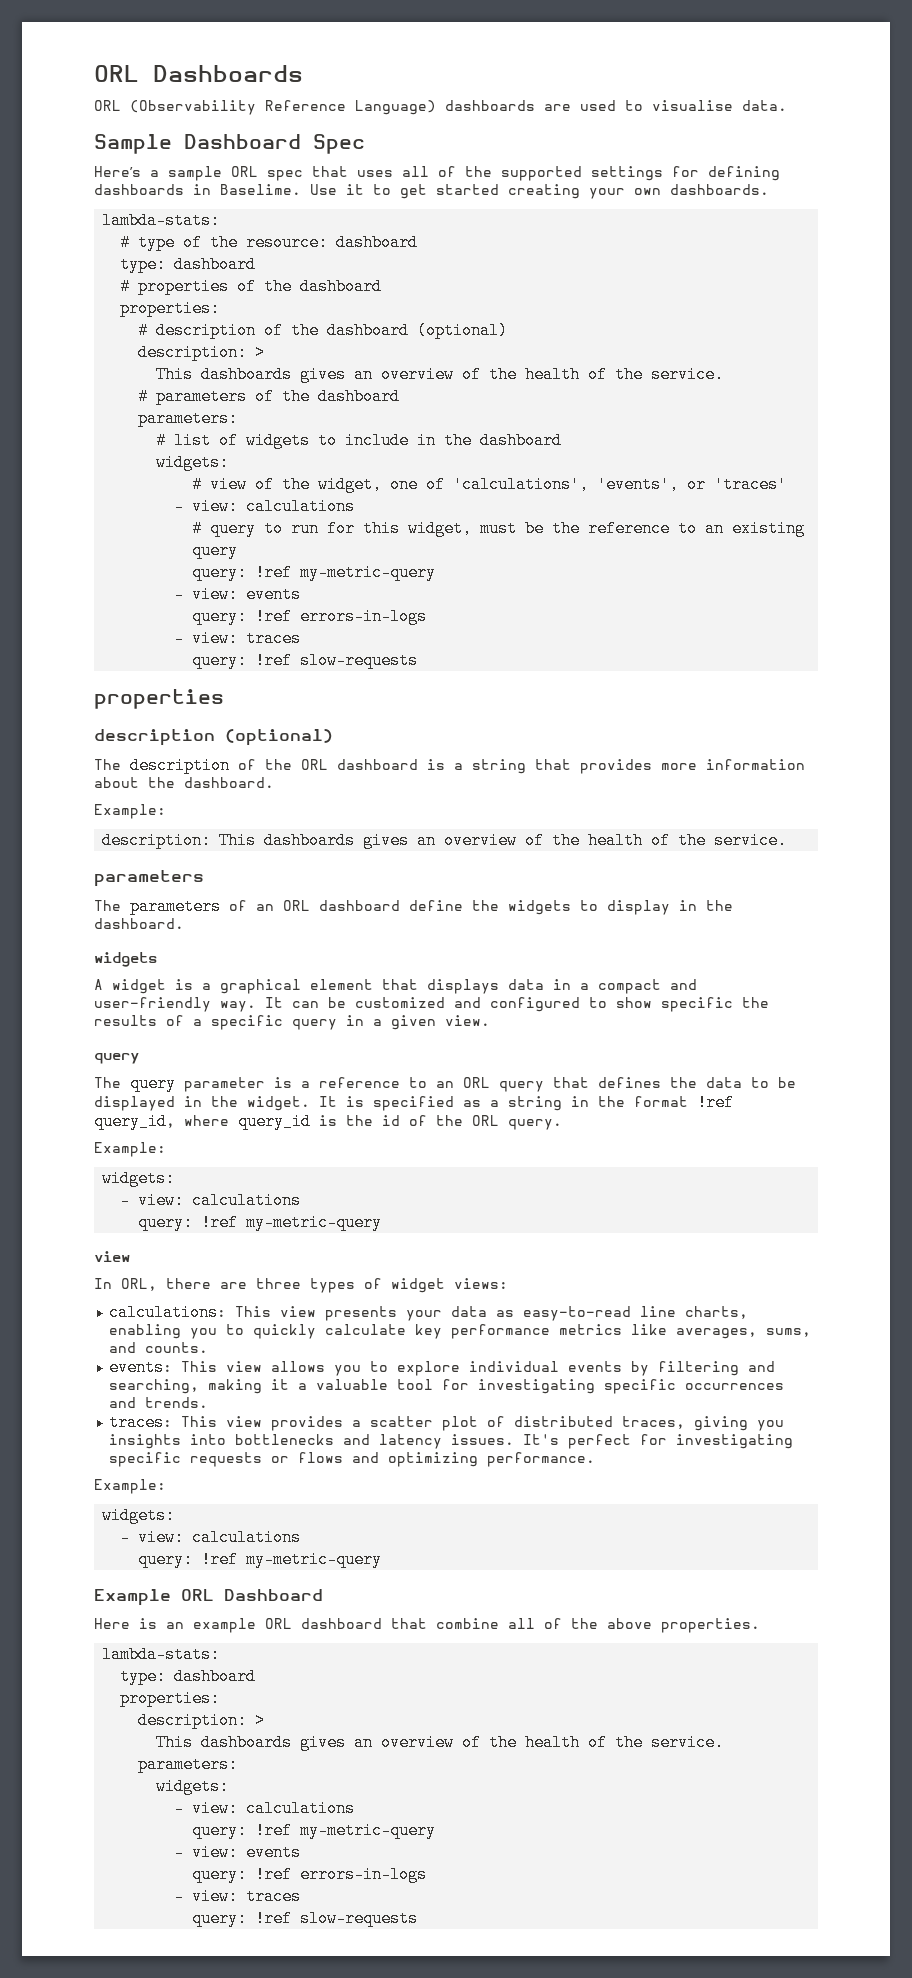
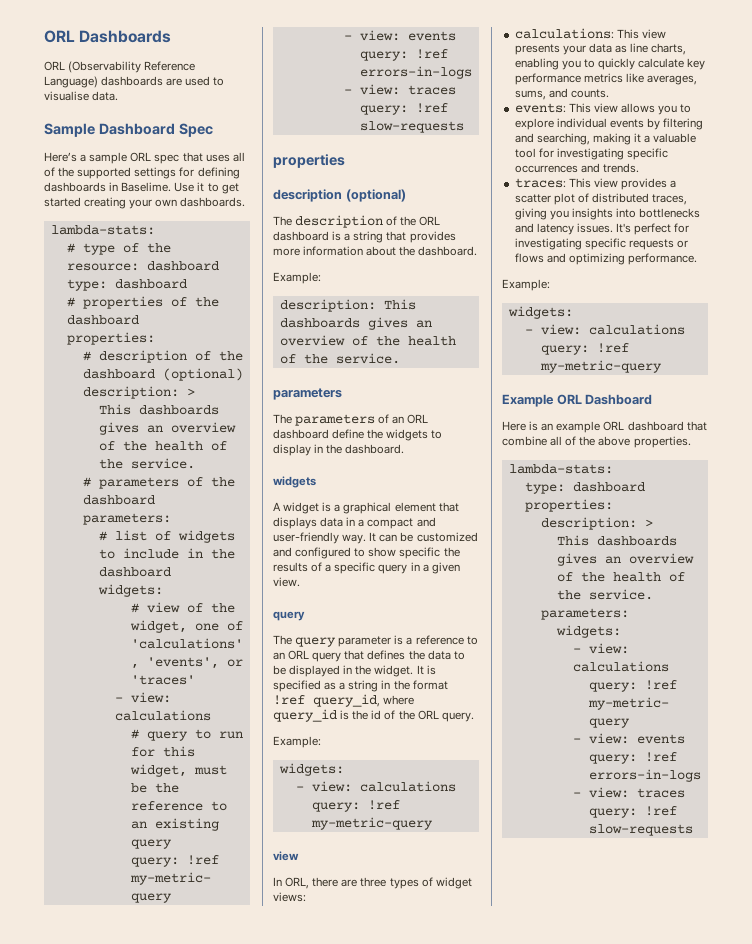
- calculations: This view presents your data as easy-to-read line charts, enabling you to quickly calculate key performance metrics like averages, sums, and counts.
+ calculations: This view presents your data as line charts, enabling you to quickly calculate key performance metrics like averages, sums, and counts.

